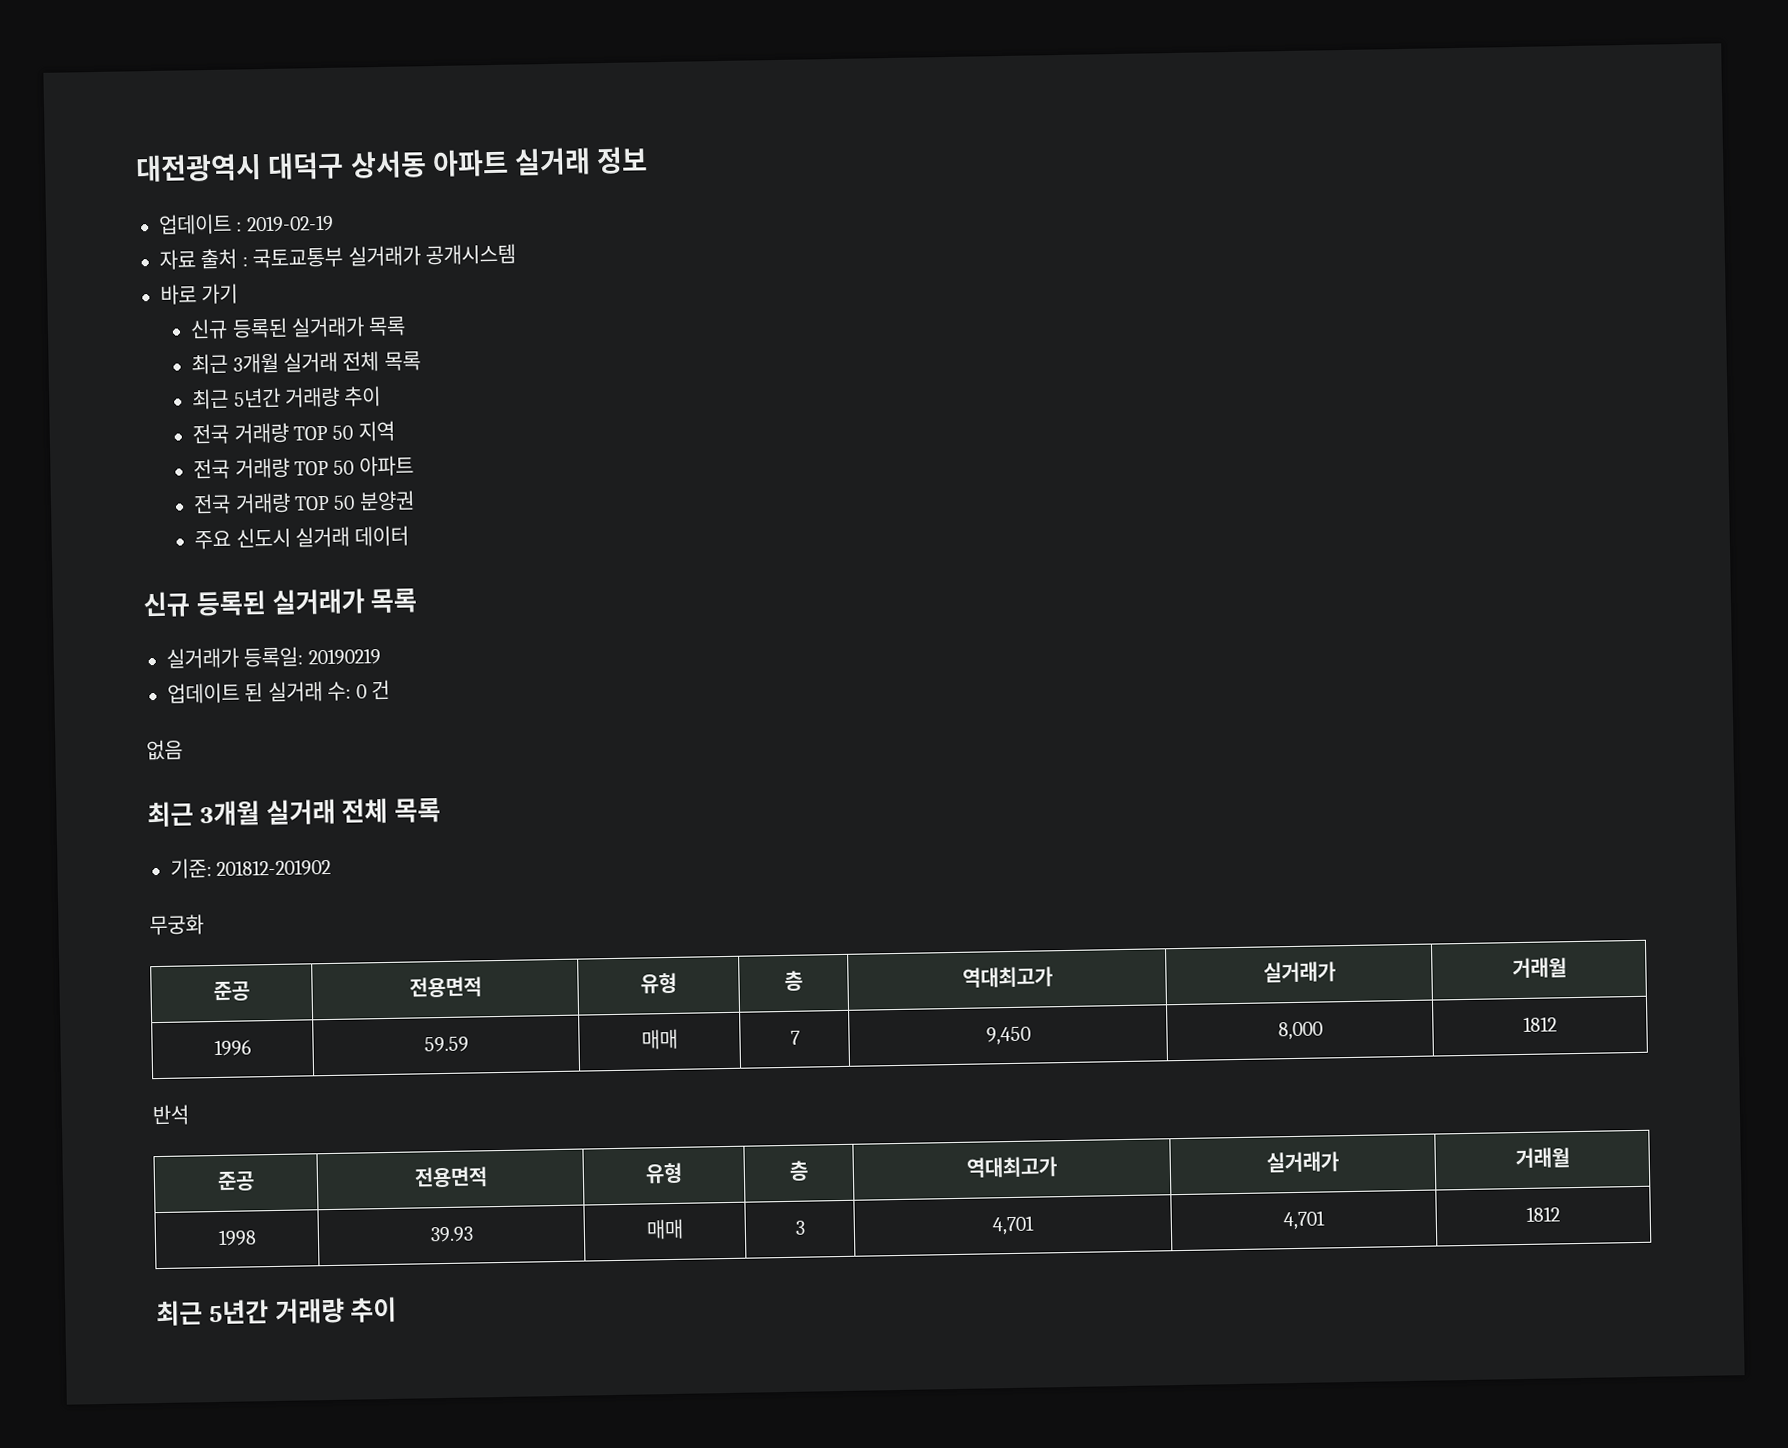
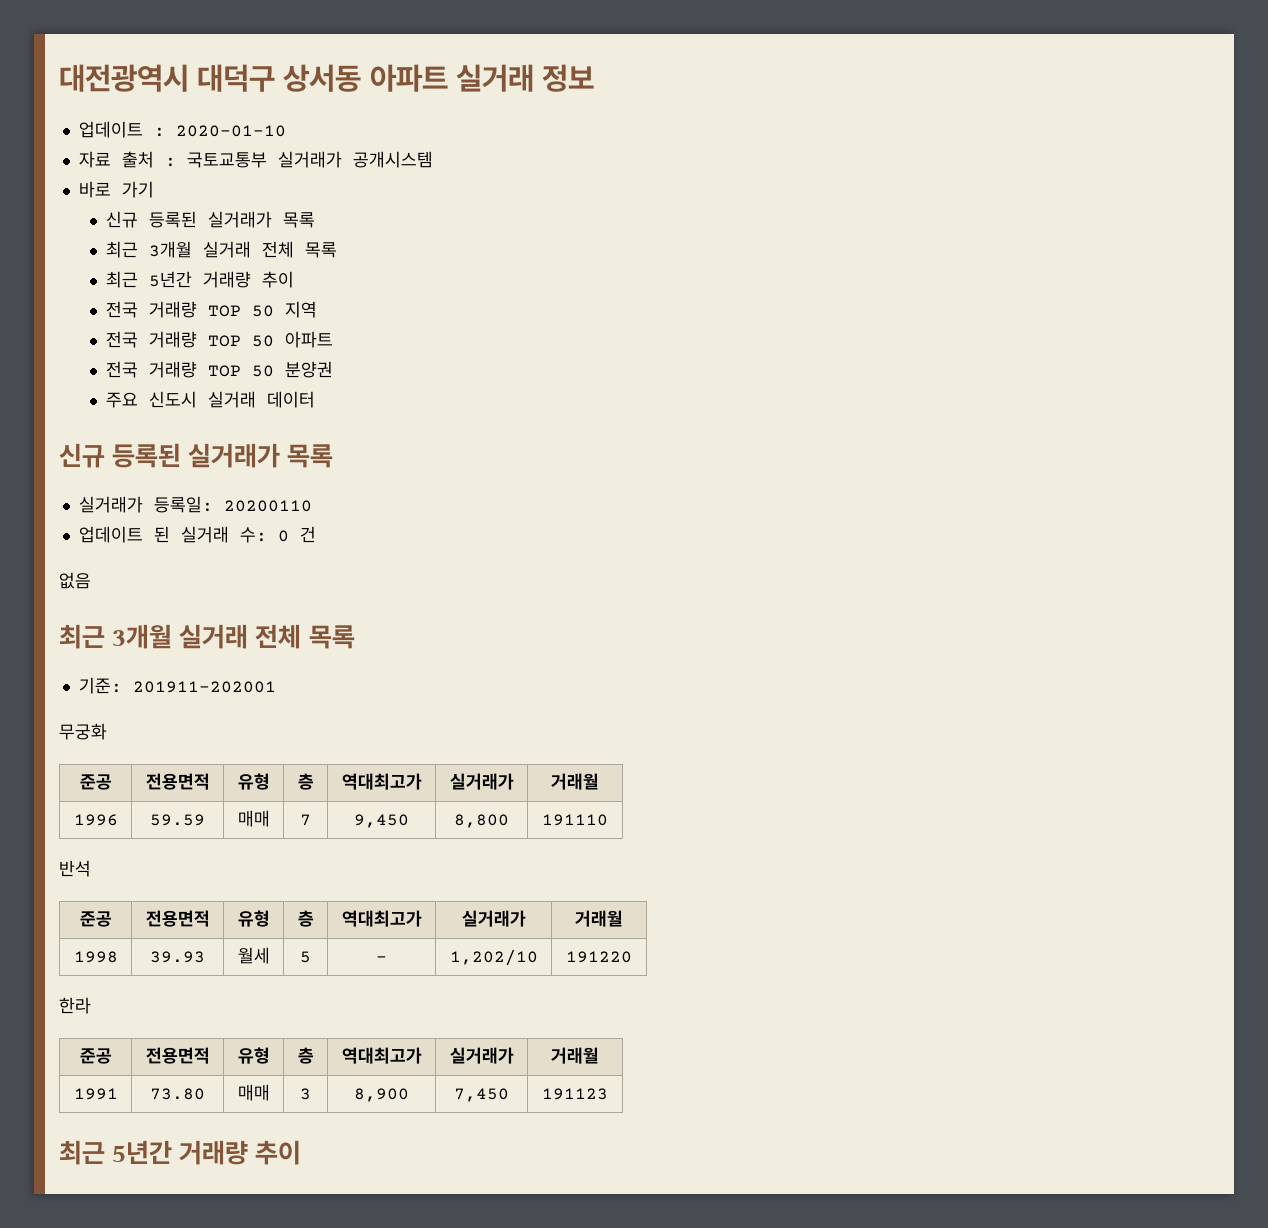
- 업데이트 : 2019-02-19
+ 업데이트 : 2020-01-10
- 실거래가 등록일: 20190219
+ 실거래가 등록일: 20200110
- 기준: 201812-201902
+ 기준: 201911-202001
- 1996 | 59.59 | 매매 | 7 | 9,450 | 8,000 | 1812
+ 1996 | 59.59 | 매매 | 7 | 9,450 | 8,800 | 191110
- 1998 | 39.93 | 매매 | 3 | 4,701 | 4,701 | 1812
+ 1998 | 39.93 | 월세 | 5 | - | 1,202/10 | 191220
+ 한라
+ 준공 | 전용면적 | 유형 | 층 | 역대최고가 | 실거래가 | 거래월
+ 1991 | 73.80 | 매매 | 3 | 8,900 | 7,450 | 191123

